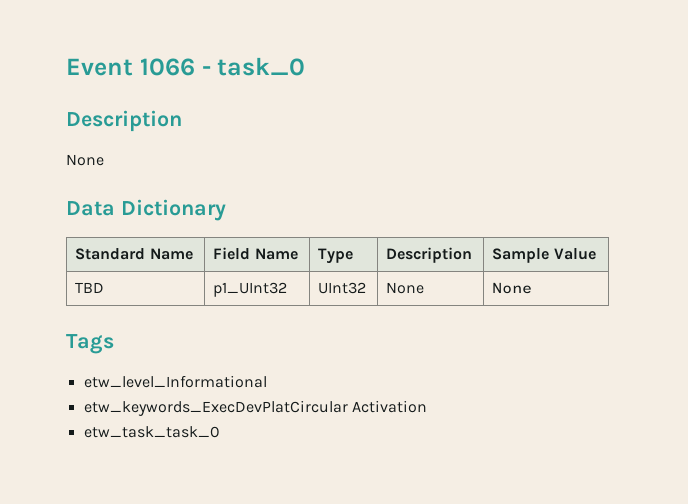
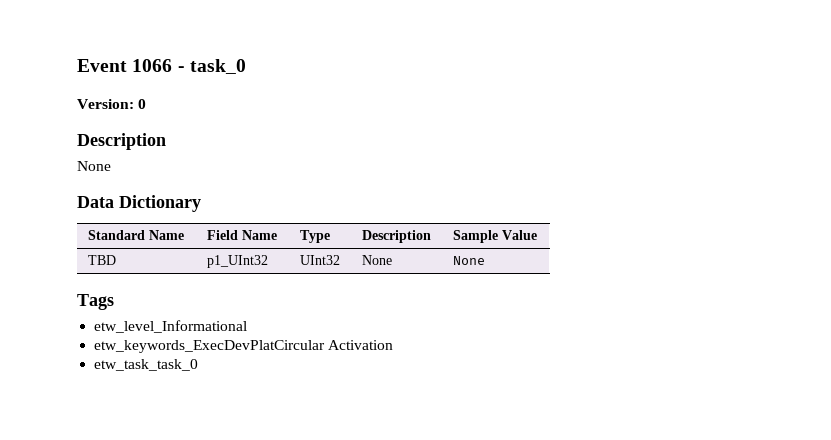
+ Version: 0

